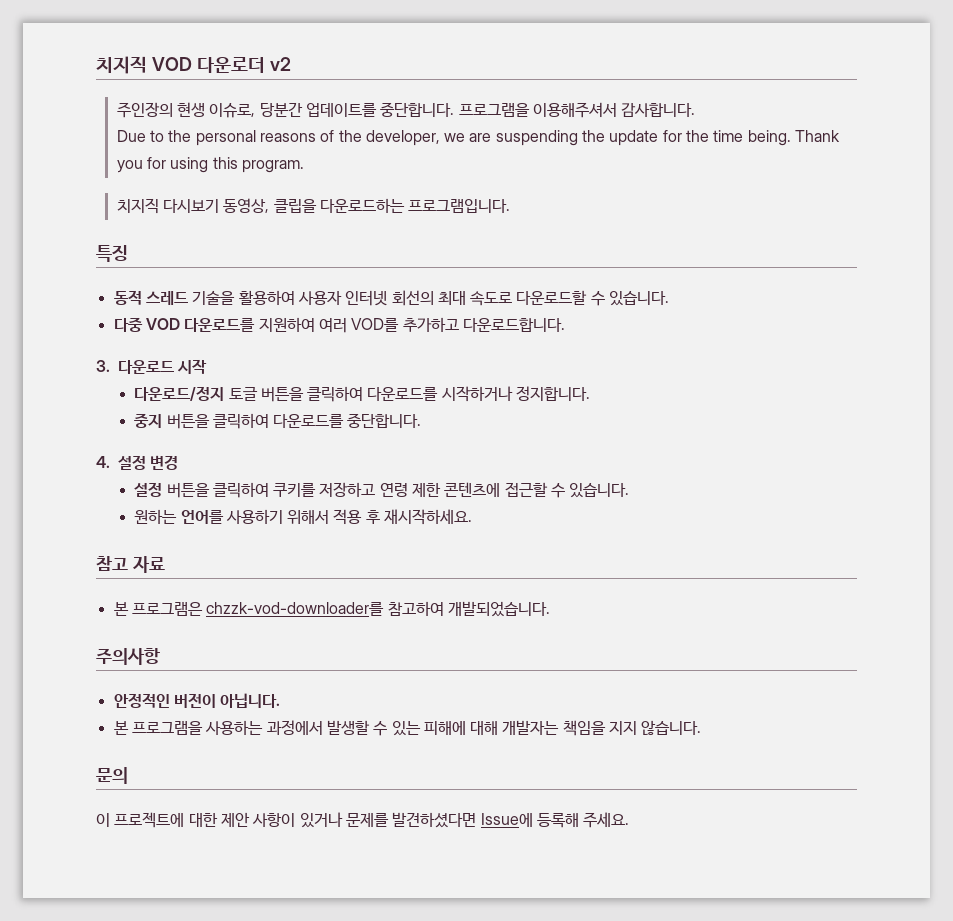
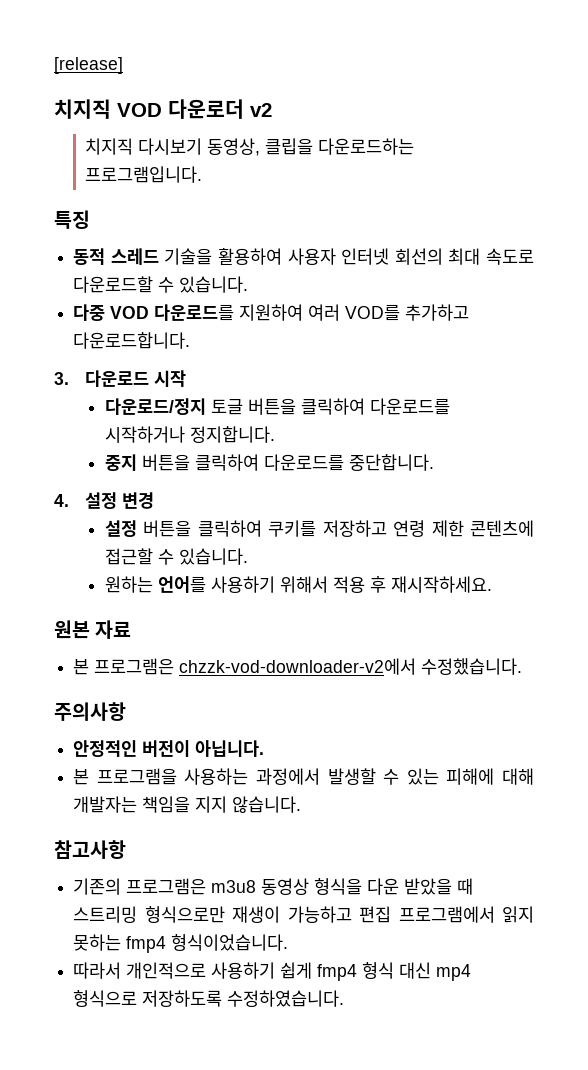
+ [release]
- 주인장의 현생 이슈로, 당분간 업데이트를 중단합니다. 프로그램을 이용해주셔서 감사합니다.
- Due to the personal reasons of the developer, we are suspending the update for the time being. Thank you for using this program.
- 참고 자료
+ 원본 자료
- 본 프로그램은 chzzk-vod-downloader를 참고하여 개발되었습니다.
+ 본 프로그램은 chzzk-vod-downloader-v2에서 수정했습니다.
- 문의
- 이 프로젝트에 대한 제안 사항이 있거나 문제를 발견하셨다면 Issue에 등록해 주세요.
+ 참고사항
+ 기존의 프로그램은 m3u8 동영상 형식을 다운 받았을 때 스트리밍 형식으로만 재생이 가능하고 편집 프로그램에서 읽지 못하는 fmp4 형식이었습니다.
+ 따라서 개인적으로 사용하기 쉽게 fmp4 형식 대신 mp4 형식으로 저장하도록 수정하였습니다.

